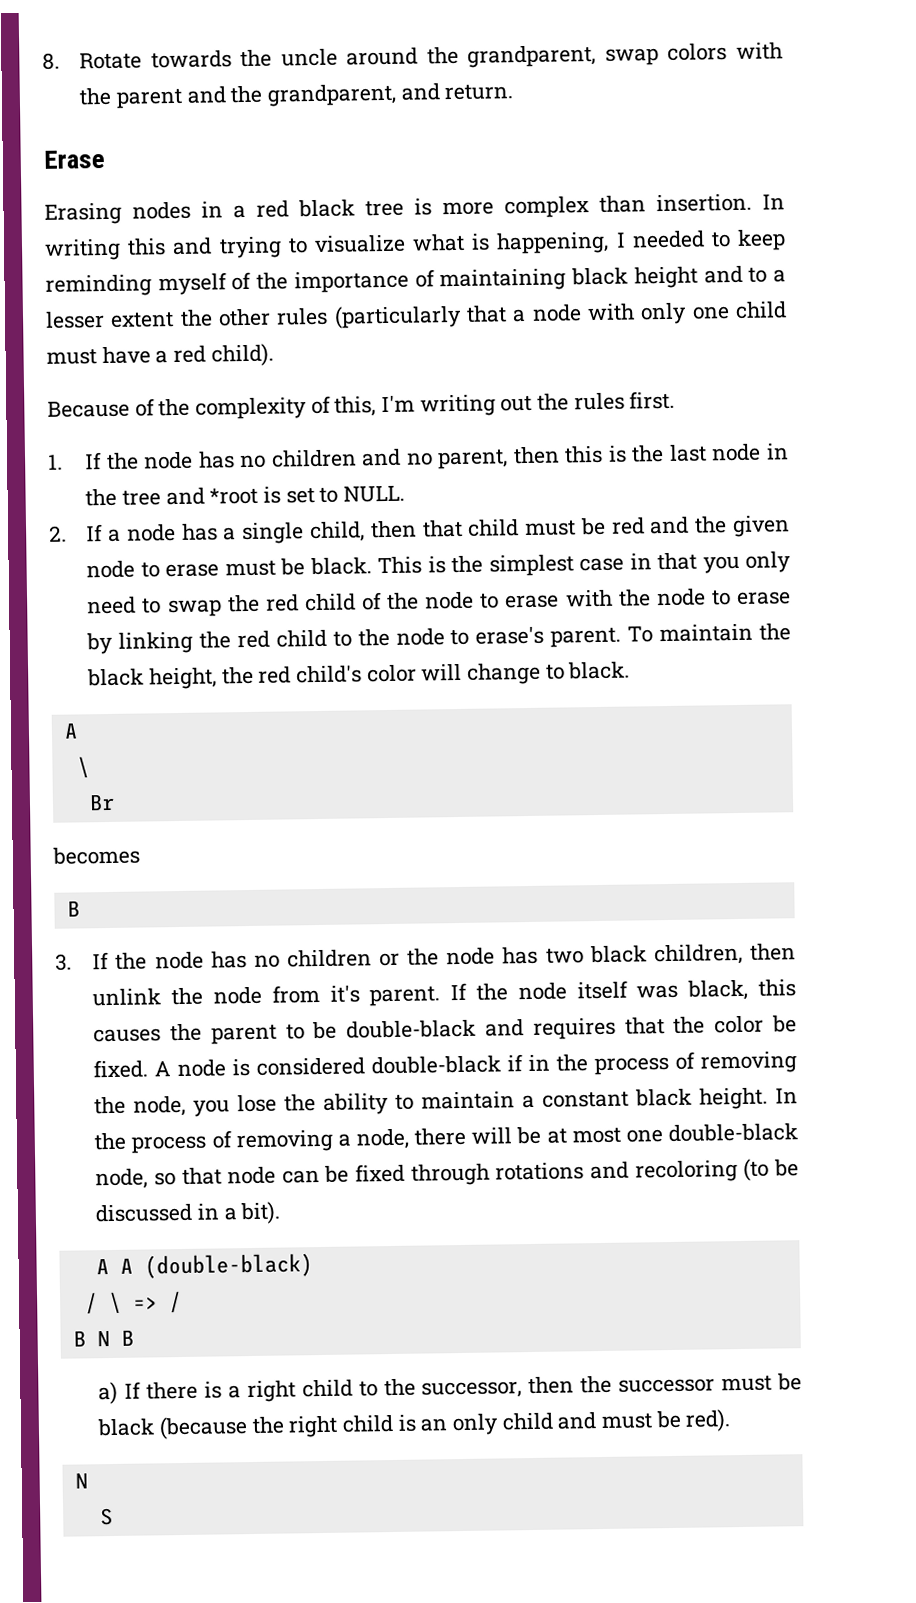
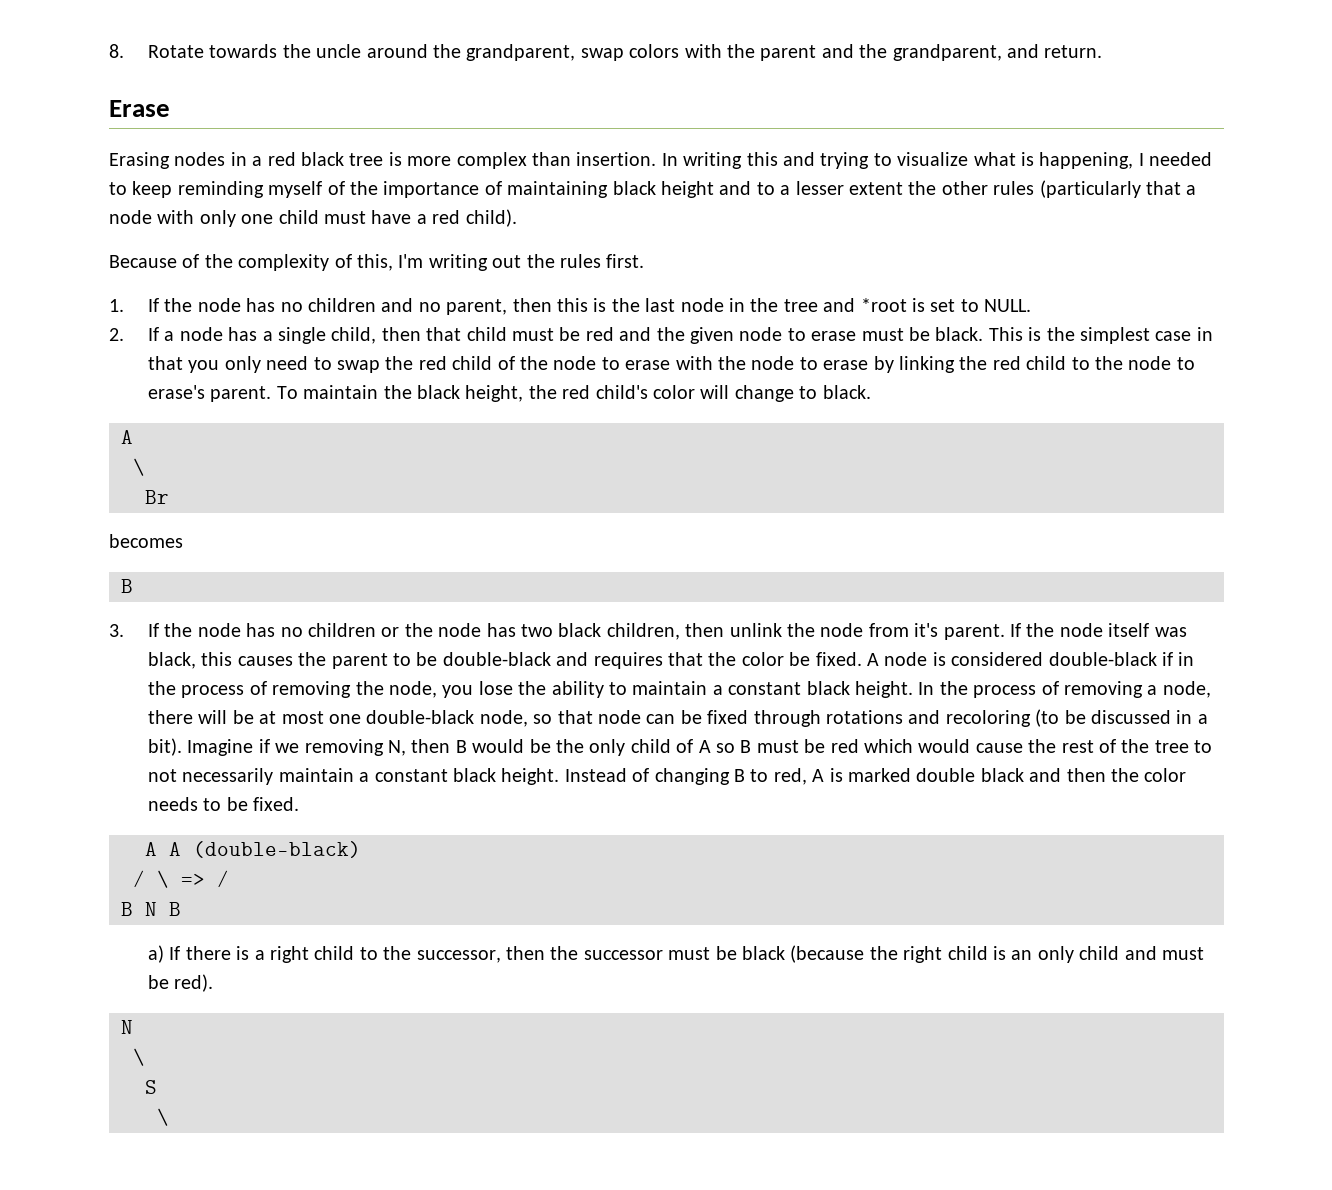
+ Imagine if we removing N, then B would be the only child of A so B must be red which would cause the rest of the tree to not necessarily maintain a constant black height. Instead of changing B to red, A is marked double black and then the color needs to be fixed.
  a) If there is a right child to the successor, then the successor must be black (because the right child is an only child and must be red).
  N
+ \
  S
+ \

